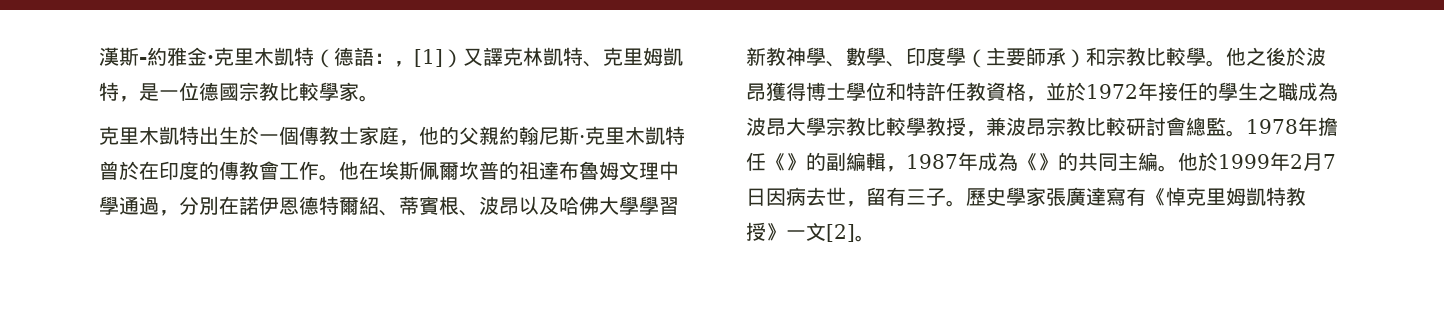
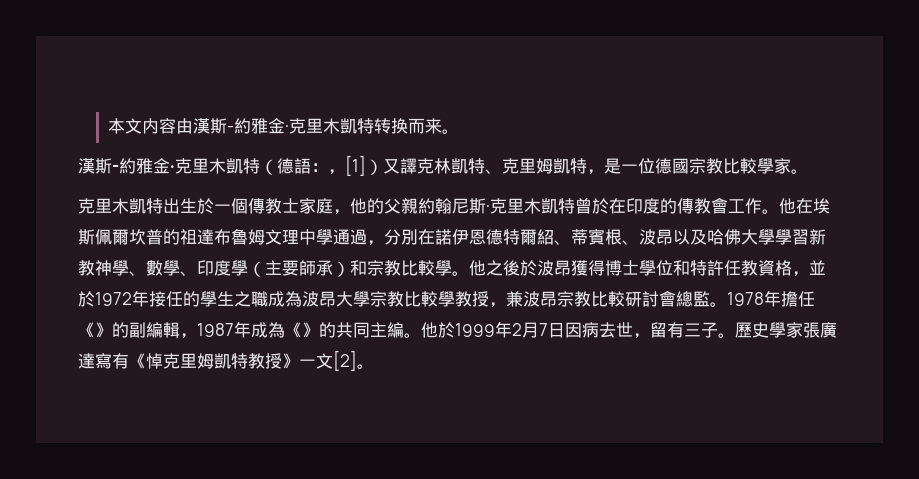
+ 本文内容由漢斯-約雅金·克里木凱特转换而来。

